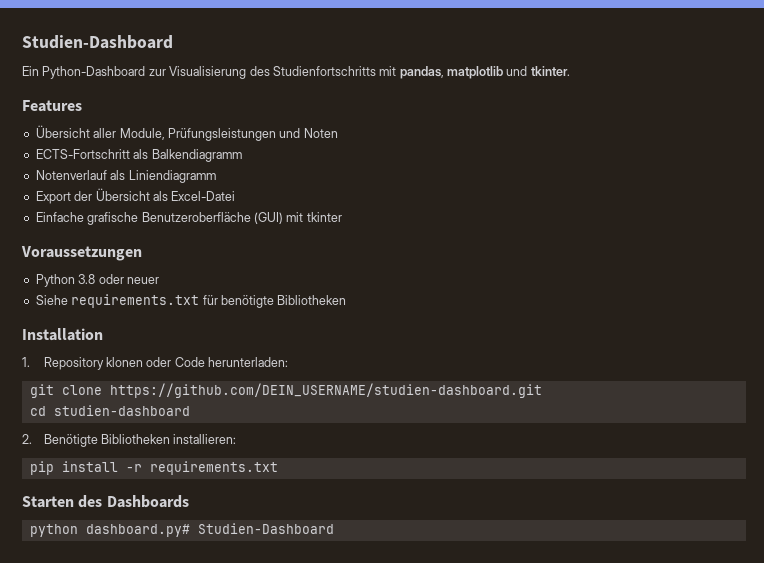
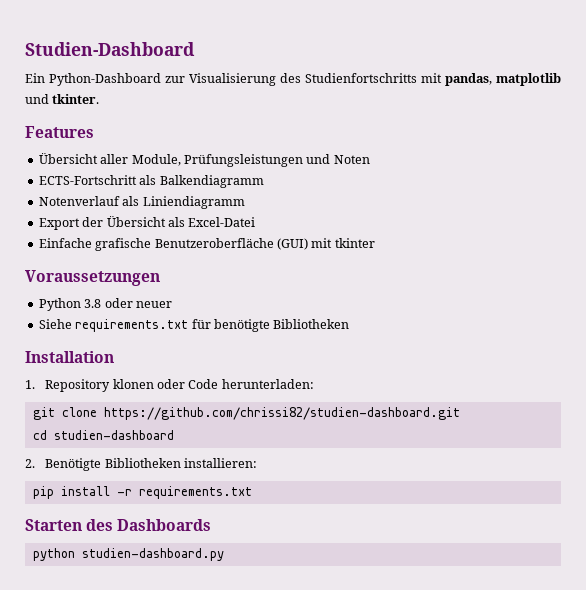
- git clone https://github.com/DEIN_USERNAME/studien-dashboard.git
+ git clone https://github.com/chrissi82/studien-dashboard.git
- python dashboard.py# Studien-Dashboard
+ python studien-dashboard.py

